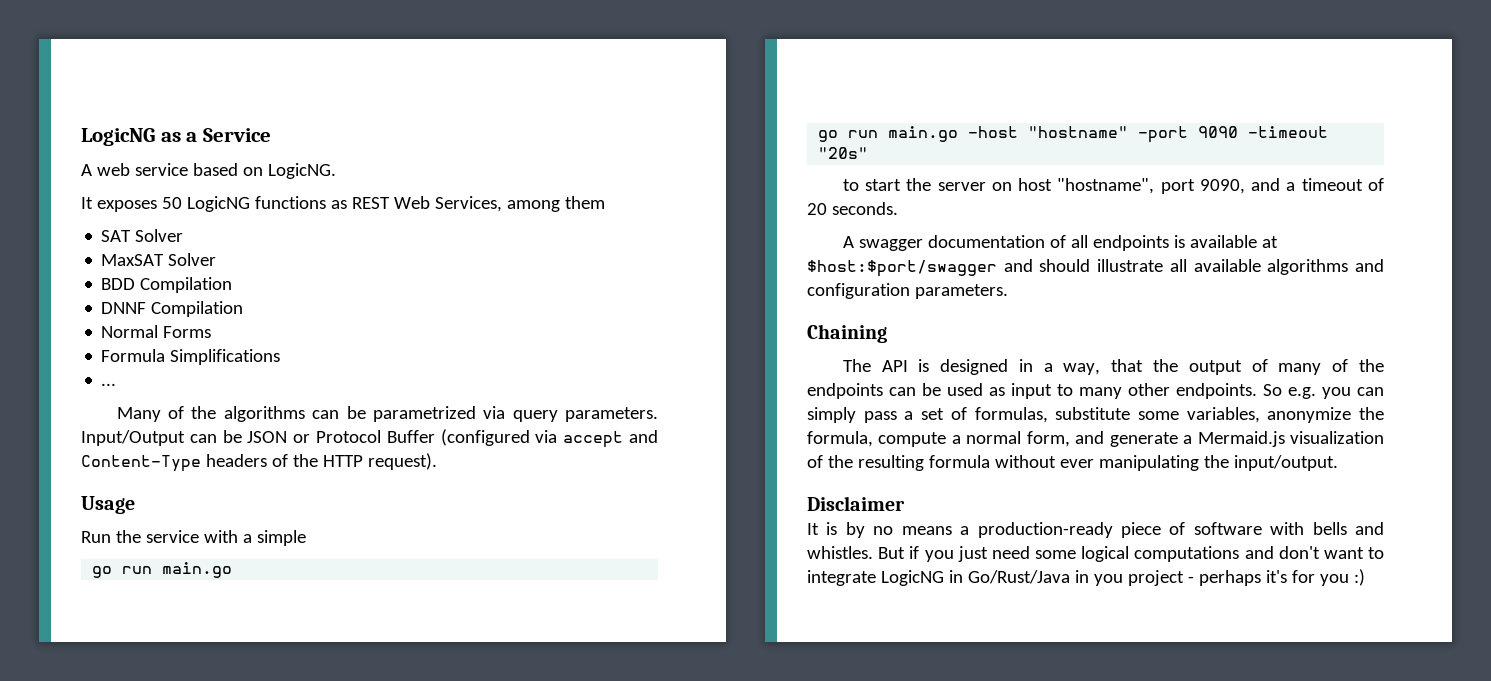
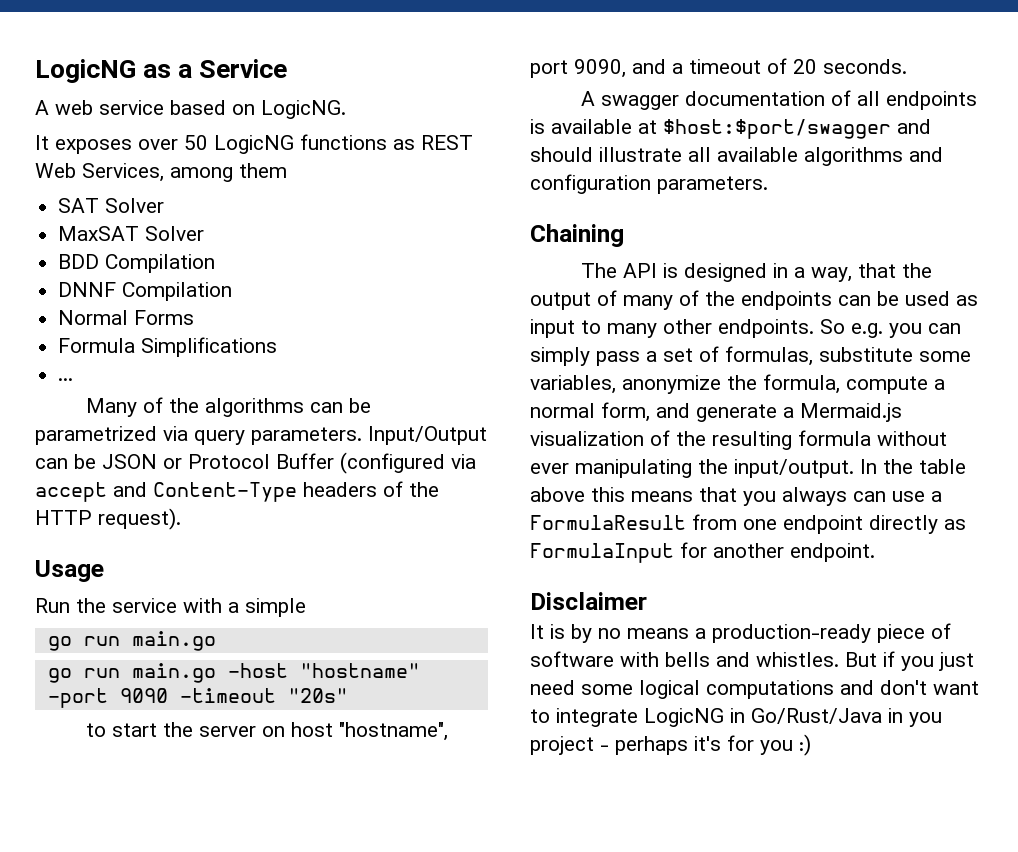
- It exposes 50 LogicNG functions as REST Web Services, among them
+ It exposes over 50 LogicNG functions as REST Web Services, among them
+ In the table above this means that you always can use a FormulaResult from one endpoint directly as FormulaInput for another endpoint.

